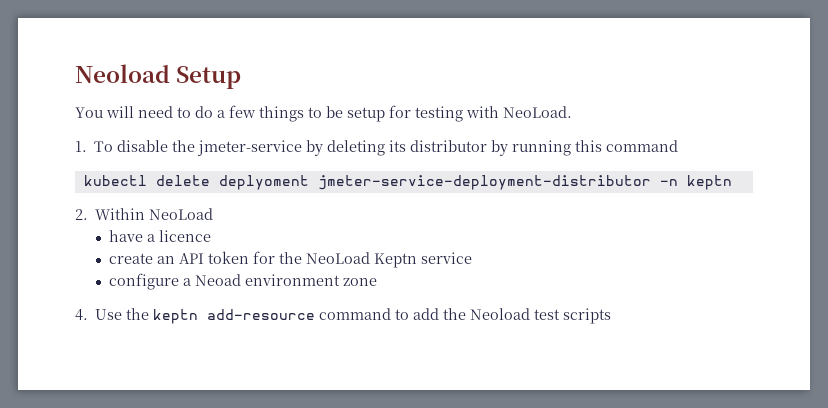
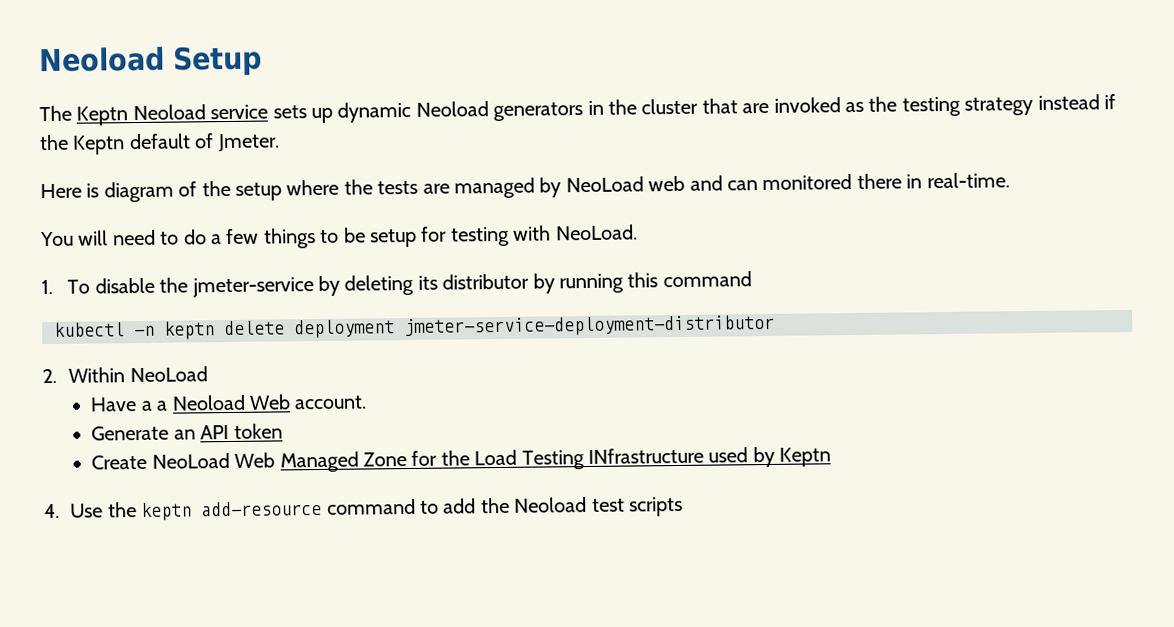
+ The Keptn Neoload service sets up dynamic Neoload generators in the cluster that are invoked as the testing strategy instead if the Keptn default of Jmeter.
+ Here is diagram of the setup where the tests are managed by NeoLoad web and can monitored there in real-time.
- kubectl delete deplyoment jmeter-service-deployment-distributor -n keptn
+ kubectl -n keptn delete deployment jmeter-service-deployment-distributor
- have a licence
- create an API token for the NeoLoad Keptn service
- configure a Neoad environment zone
+ Have a a Neoload Web account.
+ Generate an API token
+ Create NeoLoad Web Managed Zone for the Load Testing INfrastructure used by Keptn

